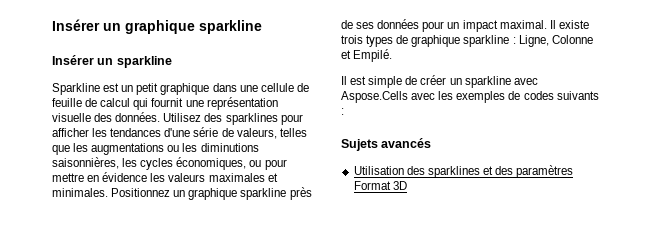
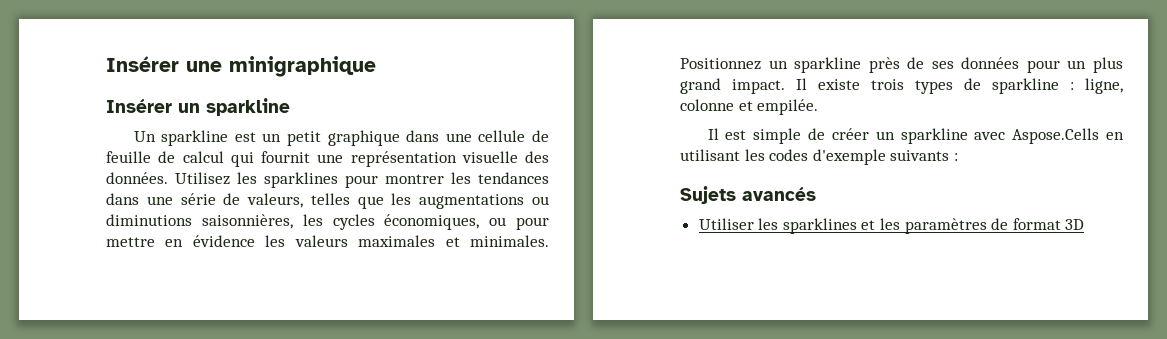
- Insérer un graphique sparkline
+ Insérer une minigraphique
- Sparkline est un petit graphique dans une cellule de feuille de calcul qui fournit une représentation visuelle des données.
+ Un sparkline est un petit graphique dans une cellule de feuille de calcul qui fournit une représentation visuelle des données.
- Utilisez des sparklines pour afficher les tendances d'une série de valeurs, telles que les augmentations ou les diminutions saisonnières, les cycles économiques, ou pour mettre en évidence les valeurs maximales et minimales.
+ Utilisez les sparklines pour montrer les tendances dans une série de valeurs, telles que les augmentations ou diminutions saisonnières, les cycles économiques, ou pour mettre en évidence les valeurs maximales et minimales.
- Positionnez un graphique sparkline près de ses données pour un impact maximal.
+ Positionnez un sparkline près de ses données pour un plus grand impact.
- Il existe trois types de graphique sparkline : Ligne, Colonne et Empilé.
+ Il existe trois types de sparkline : ligne, colonne et empilée.
- Il est simple de créer un sparkline avec Aspose.Cells avec les exemples de codes suivants :
+ Il est simple de créer un sparkline avec Aspose.Cells en utilisant les codes d'exemple suivants :
- Utilisation des sparklines et des paramètres Format 3D
+ Utiliser les sparklines et les paramètres de format 3D

